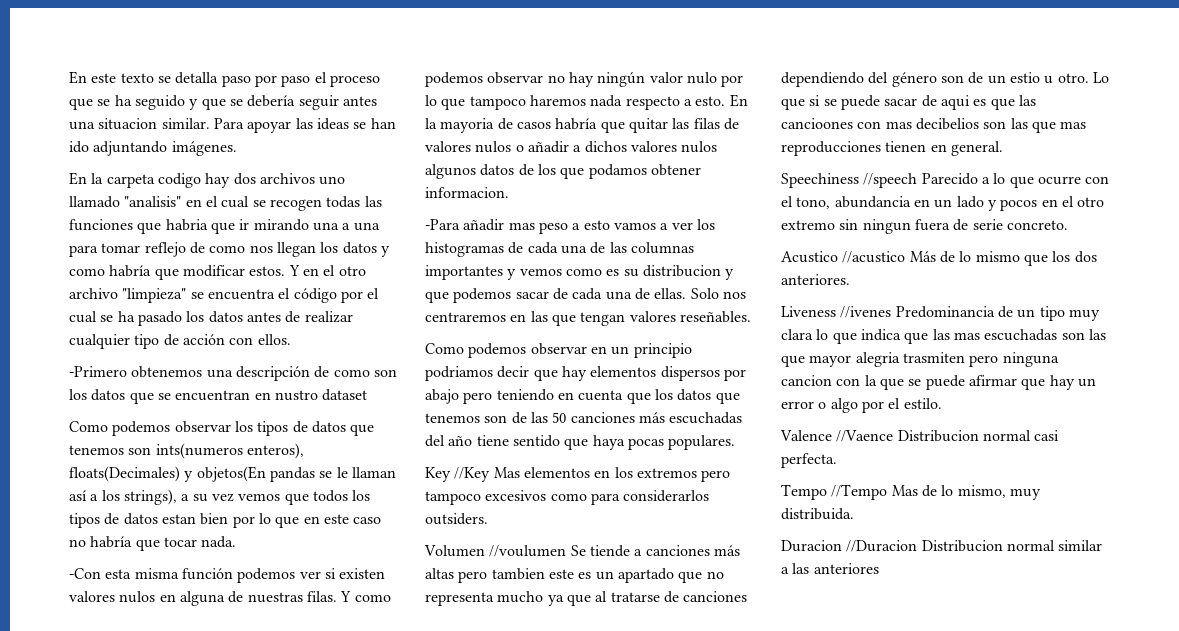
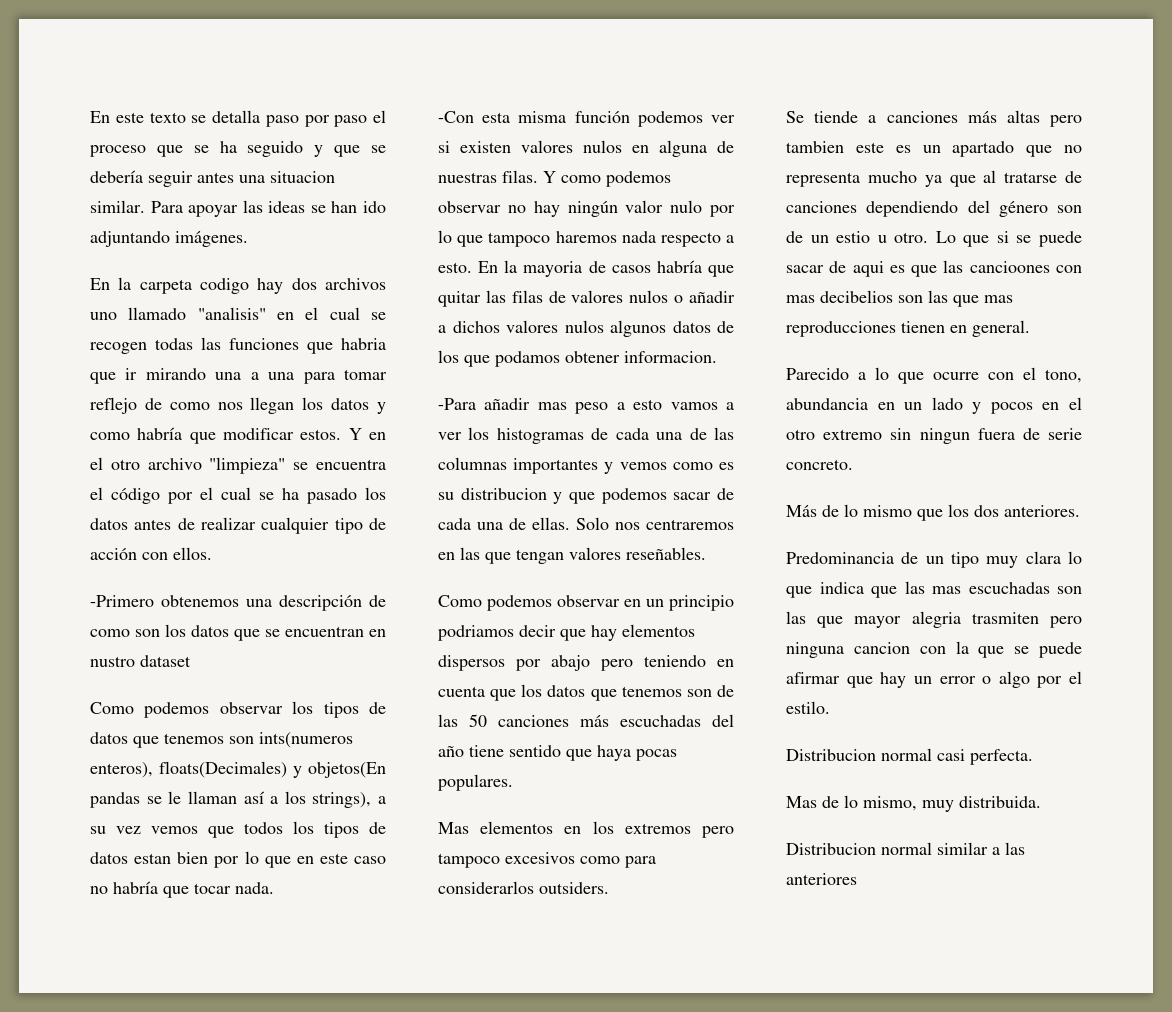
- Key //Key Mas elementos en los extremos pero tampoco excesivos como para considerarlos outsiders.
+ Mas elementos en los extremos pero tampoco excesivos como para considerarlos outsiders.
- Volumen //voulumen Se tiende a canciones más altas pero tambien este es un apartado que no representa mucho ya que al tratarse de canciones dependiendo del género son de un estio u otro.
+ Se tiende a canciones más altas pero tambien este es un apartado que no representa mucho ya que al tratarse de canciones dependiendo del género son de un estio u otro.
- Speechiness //speech Parecido a lo que ocurre con el tono, abundancia en un lado y pocos en el otro extremo sin ningun fuera de serie concreto.
+ Parecido a lo que ocurre con el tono, abundancia en un lado y pocos en el otro extremo sin ningun fuera de serie concreto.
- Acustico //acustico Más de lo mismo que los dos anteriores.
+ Más de lo mismo que los dos anteriores.
- Liveness //ivenes Predominancia de un tipo muy clara lo que indica que las mas escuchadas son las que mayor alegria trasmiten pero ninguna cancion con la que se puede afirmar que hay un error o algo por el estilo.
+ Predominancia de un tipo muy clara lo que indica que las mas escuchadas son las que mayor alegria trasmiten pero ninguna cancion con la que se puede afirmar que hay un error o algo por el estilo.
- Valence //Vaence Distribucion normal casi perfecta.
+ Distribucion normal casi perfecta.
- Tempo //Tempo Mas de lo mismo, muy distribuida.
+ Mas de lo mismo, muy distribuida.
- Duracion //Duracion Distribucion normal similar a las anteriores
+ Distribucion normal similar a las anteriores

